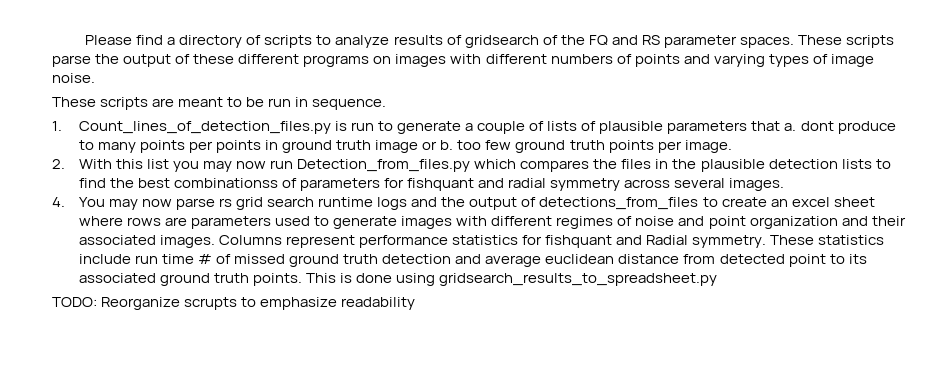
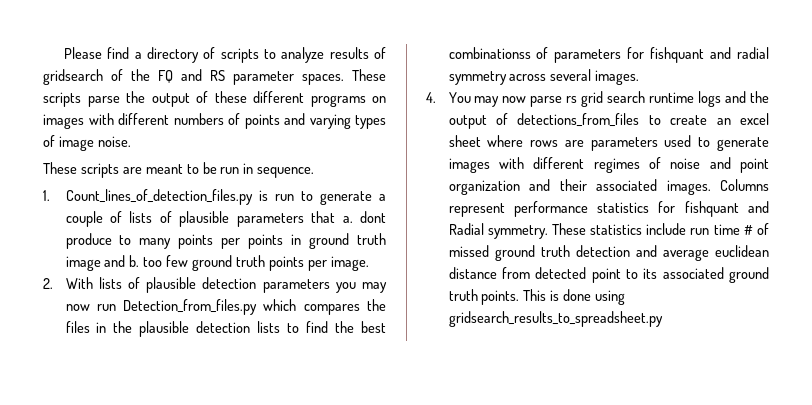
- 1. Count_lines_of_detection_files.py is run to generate a couple of lists of plausible parameters that a. dont produce to many points per points in ground truth image or b. too few ground truth points per image.
+ 1. Count_lines_of_detection_files.py is run to generate a couple of lists of plausible parameters that a. dont produce to many points per points in ground truth image and b. too few ground truth points per image.
- 2. With this list you may now run Detection_from_files.py which compares the files in the plausible detection lists to find the best combinationss of parameters for fishquant and radial symmetry across several images.
+ 2. With lists of plausible detection parameters you may now run Detection_from_files.py which compares the files in the plausible detection lists to find the best combinationss of parameters for fishquant and radial symmetry across several images.
- TODO: Reorganize scrupts to emphasize readability

